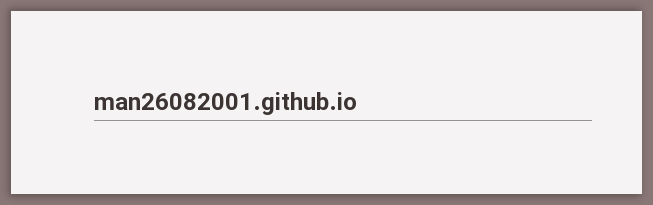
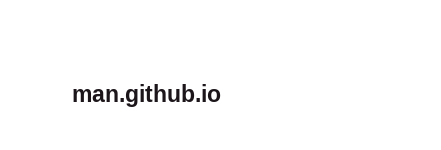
- man26082001.github.io
+ man.github.io

